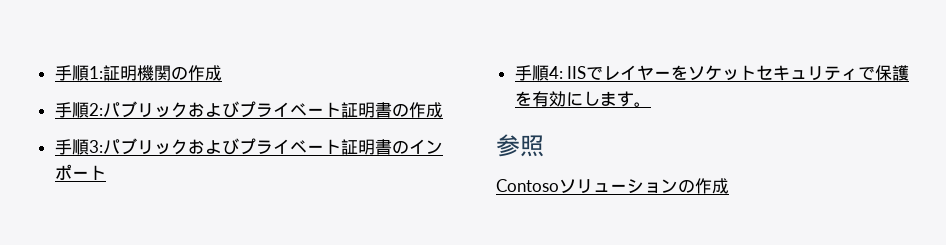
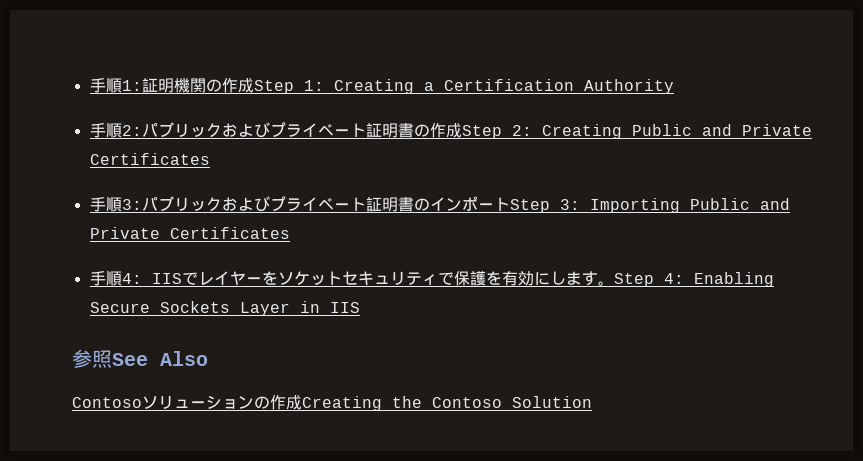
- 手順1:証明機関の作成
+ 手順1:証明機関の作成Step 1: Creating a Certification Authority
- 手順2:パブリックおよびプライベート証明書の作成
+ 手順2:パブリックおよびプライベート証明書の作成Step 2: Creating Public and Private Certificates
- 手順3:パブリックおよびプライベート証明書のインポート
+ 手順3:パブリックおよびプライベート証明書のインポートStep 3: Importing Public and Private Certificates
+ Step 4: Enabling Secure Sockets Layer in IIS
- 参照
+ 参照See Also
- Contosoソリューションの作成
+ Contosoソリューションの作成Creating the Contoso Solution

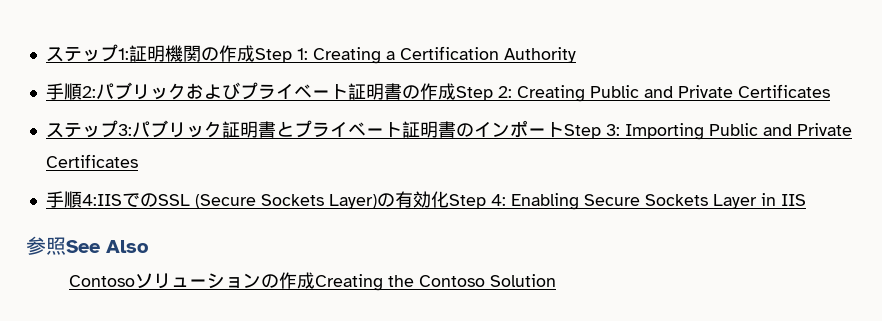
- 手順1:証明機関の作成Step 1: Creating a Certification Authority
+ ステップ1:証明機関の作成Step 1: Creating a Certification Authority
- 手順3:パブリックおよびプライベート証明書のインポートStep 3: Importing Public and Private Certificates
+ ステップ3:パブリック証明書とプライベート証明書のインポートStep 3: Importing Public and Private Certificates
- 手順4: IISでレイヤーをソケットセキュリティで保護を有効にします。Step 4: Enabling Secure Sockets Layer in IIS
+ 手順4:IISでのSSL (Secure Sockets Layer)の有効化Step 4: Enabling Secure Sockets Layer in IIS

